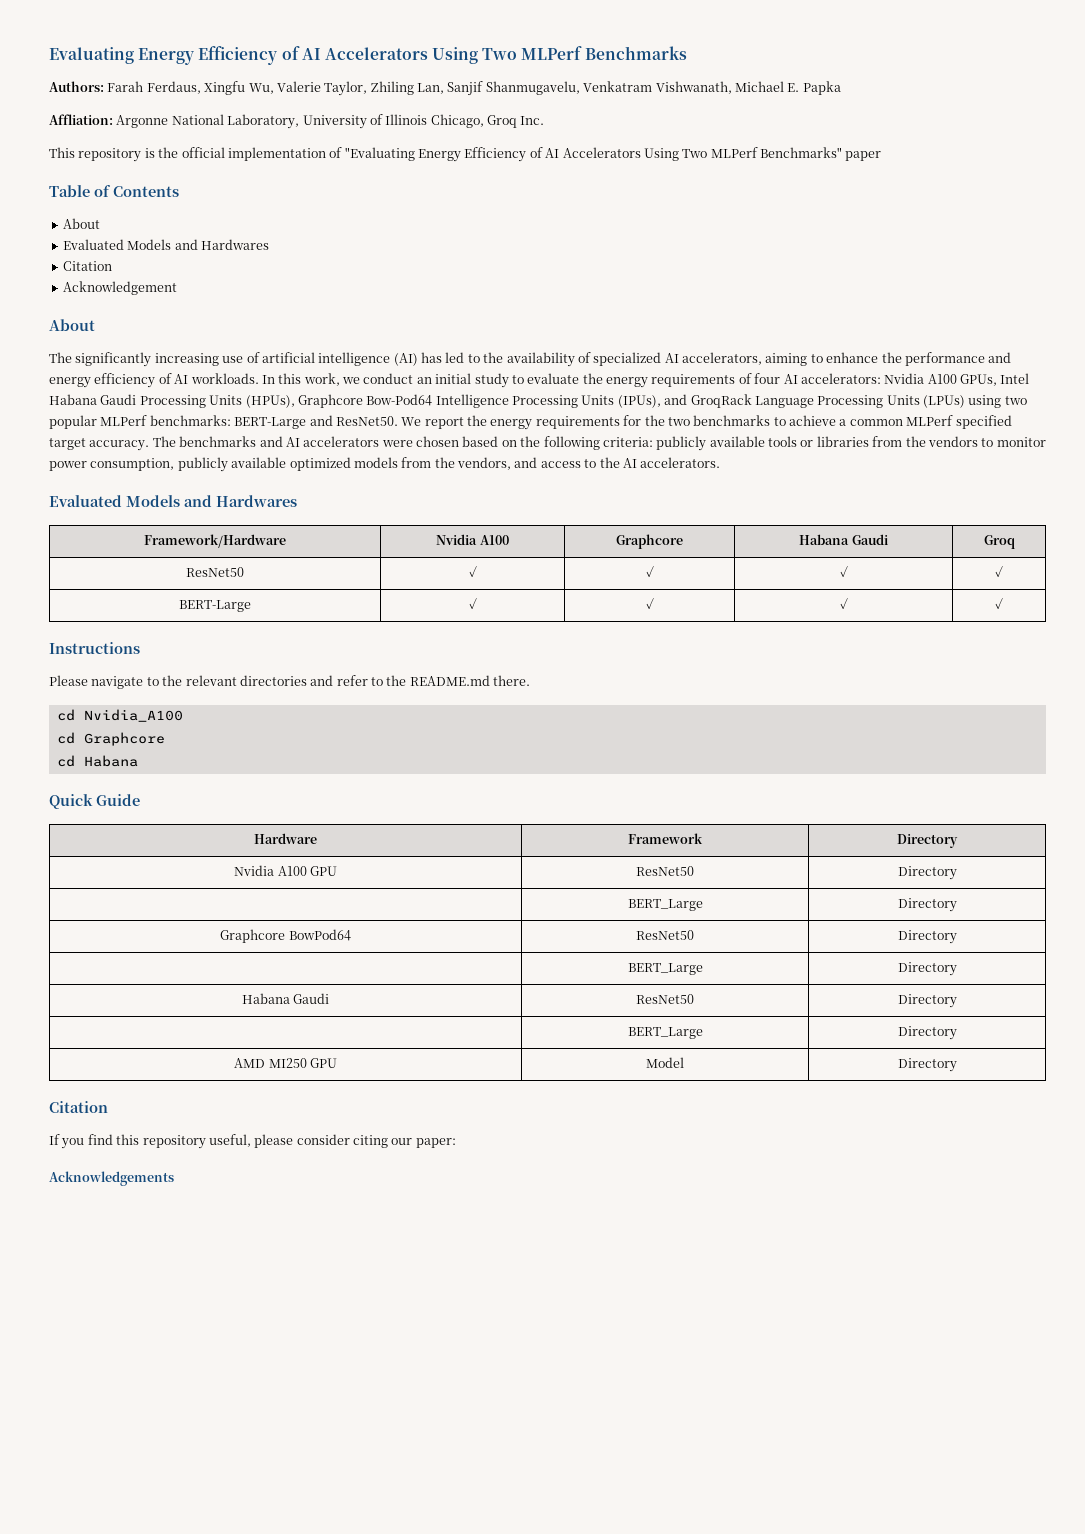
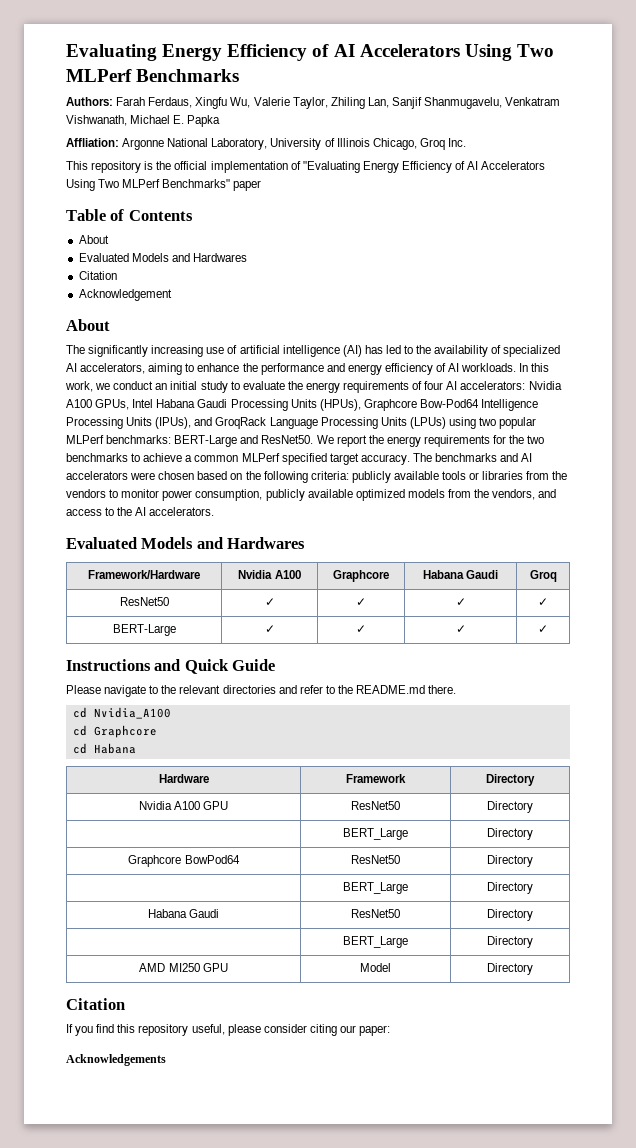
- Instructions
+ Instructions and Quick Guide
- Quick Guide

